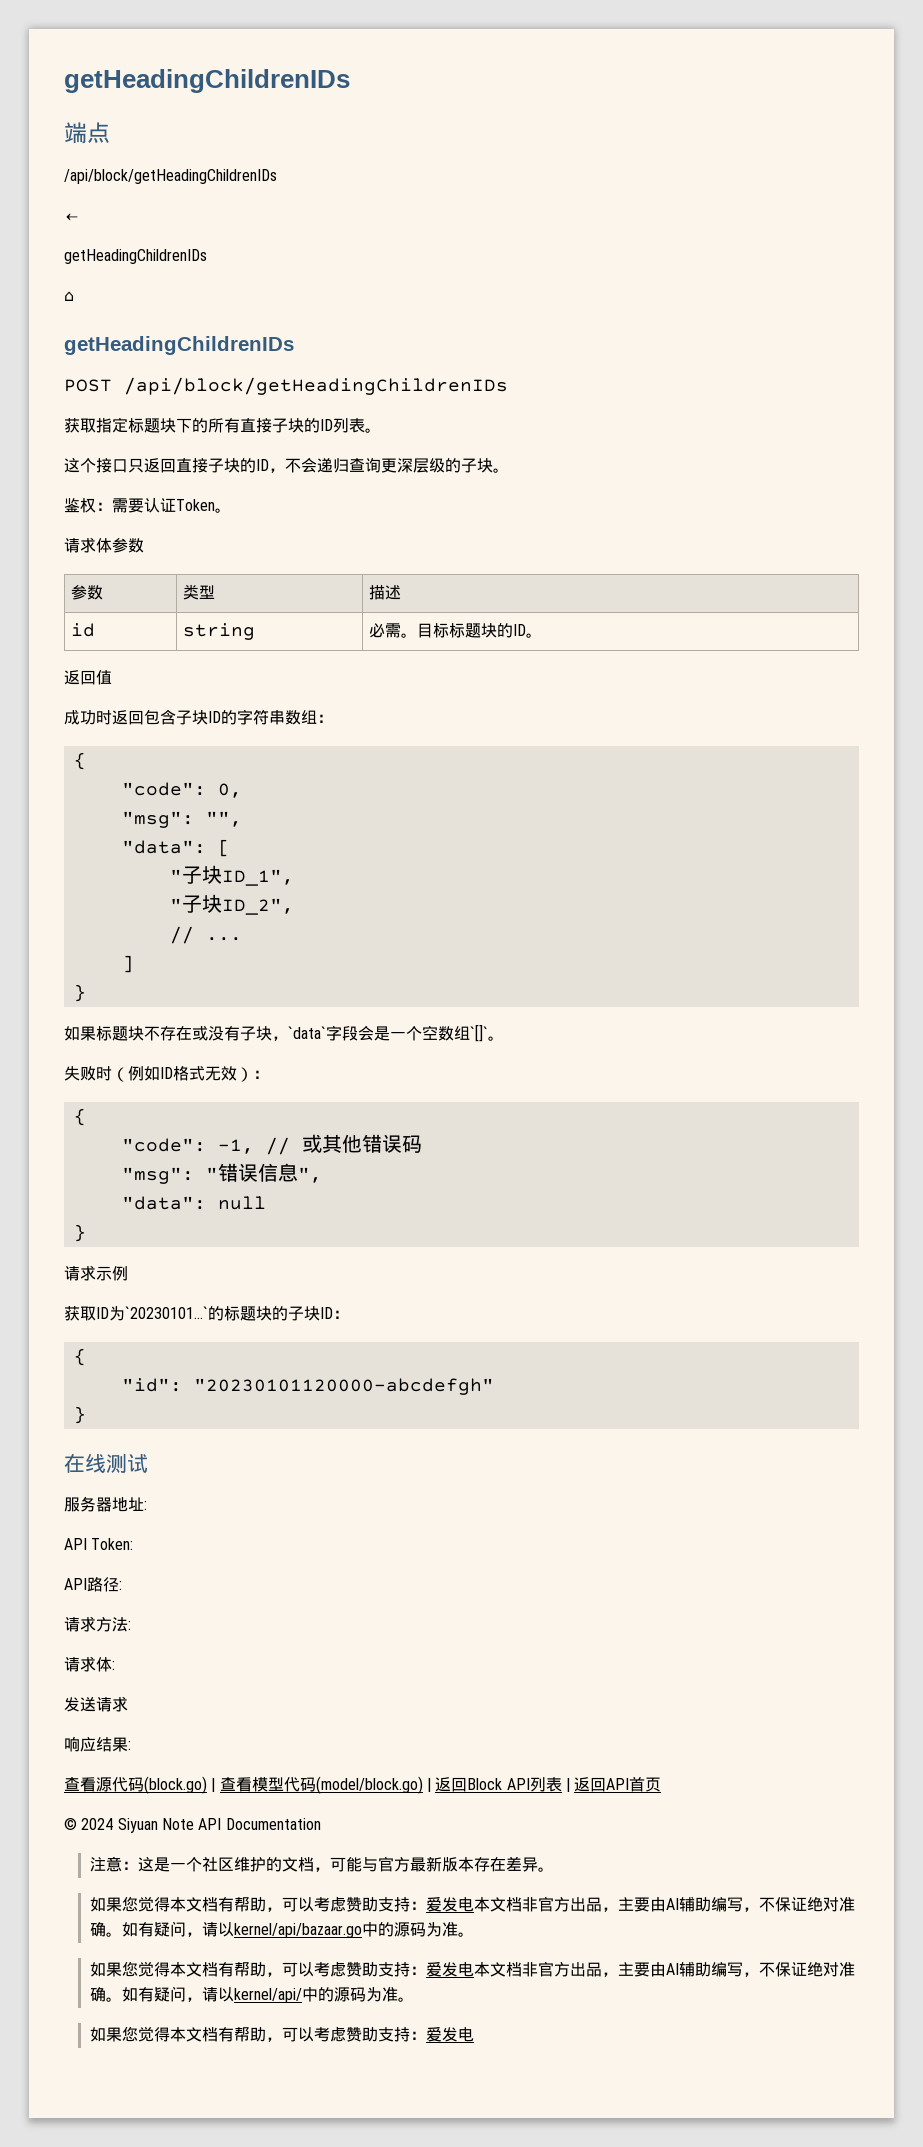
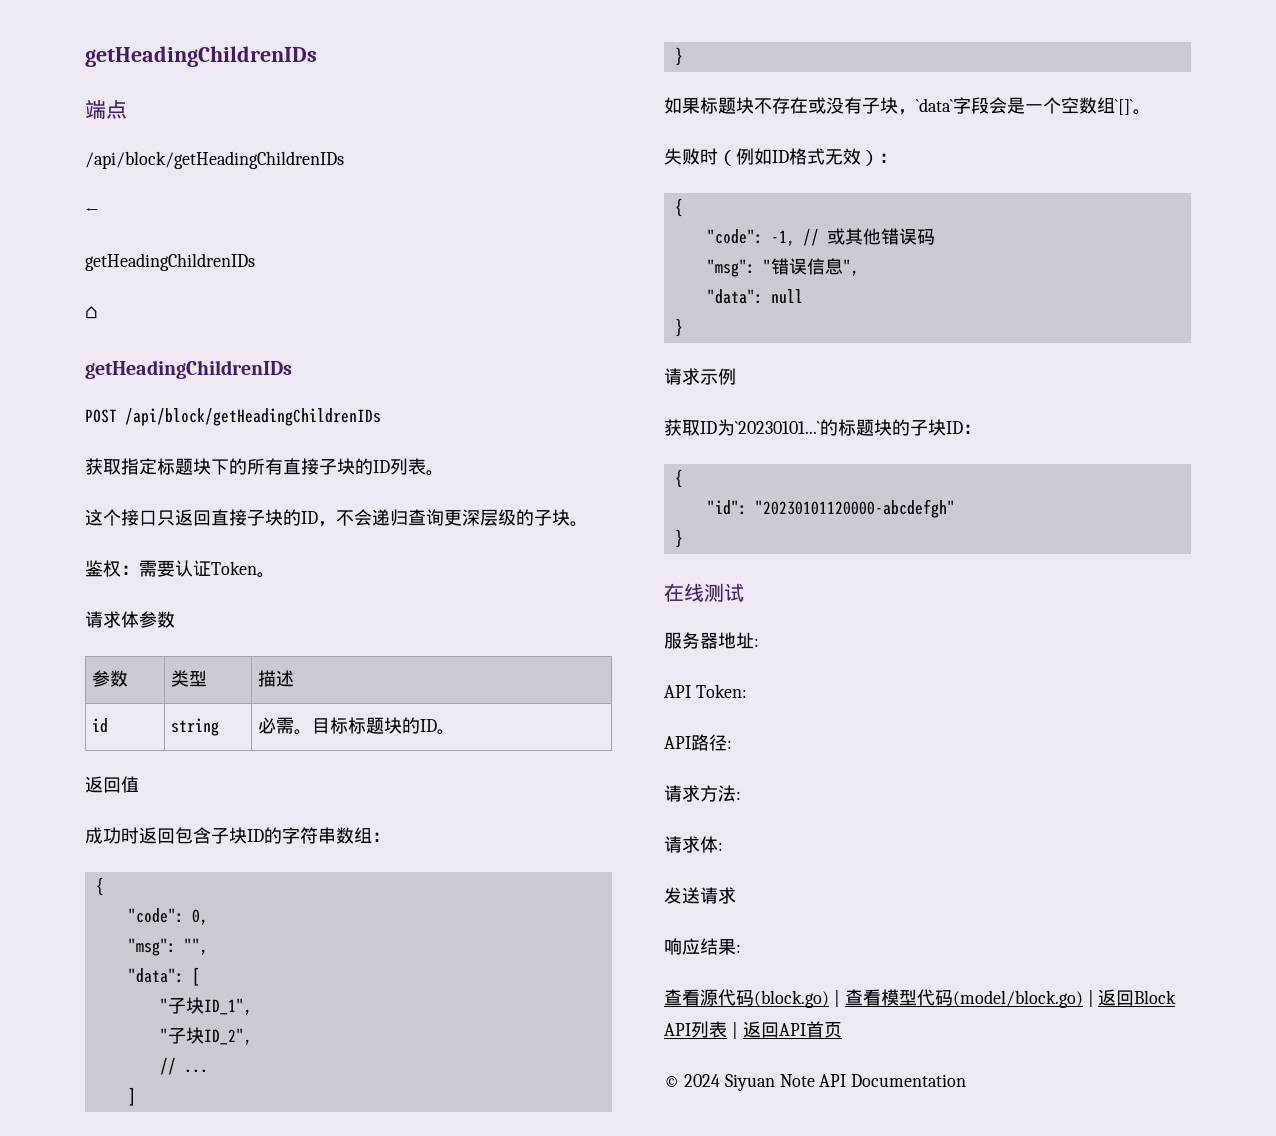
- 注意：这是一个社区维护的文档，可能与官方最新版本存在差异。
- 如果您觉得本文档有帮助，可以考虑赞助支持：爱发电本文档非官方出品，主要由AI辅助编写，不保证绝对准确。如有疑问，请以kernel/api/bazaar.go中的源码为准。
- 如果您觉得本文档有帮助，可以考虑赞助支持：爱发电本文档非官方出品，主要由AI辅助编写，不保证绝对准确。如有疑问，请以kernel/api/中的源码为准。
- 如果您觉得本文档有帮助，可以考虑赞助支持：爱发电

